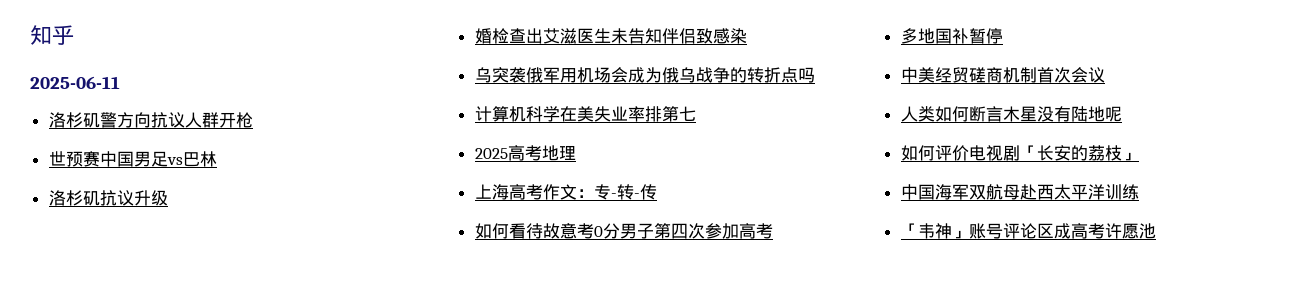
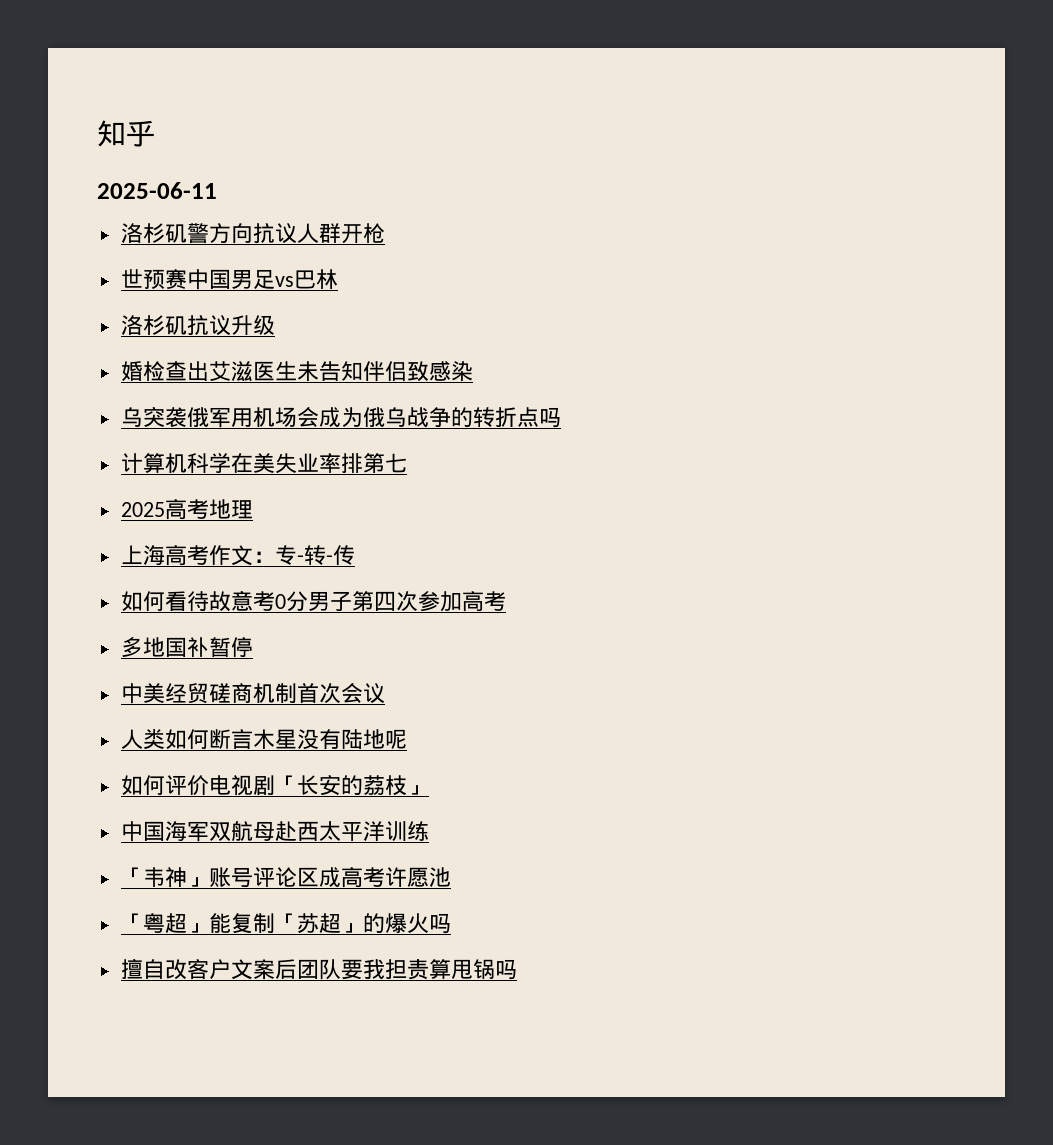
+ 「粤超」能复制「苏超」的爆火吗
+ 擅自改客户文案后团队要我担责算甩锅吗

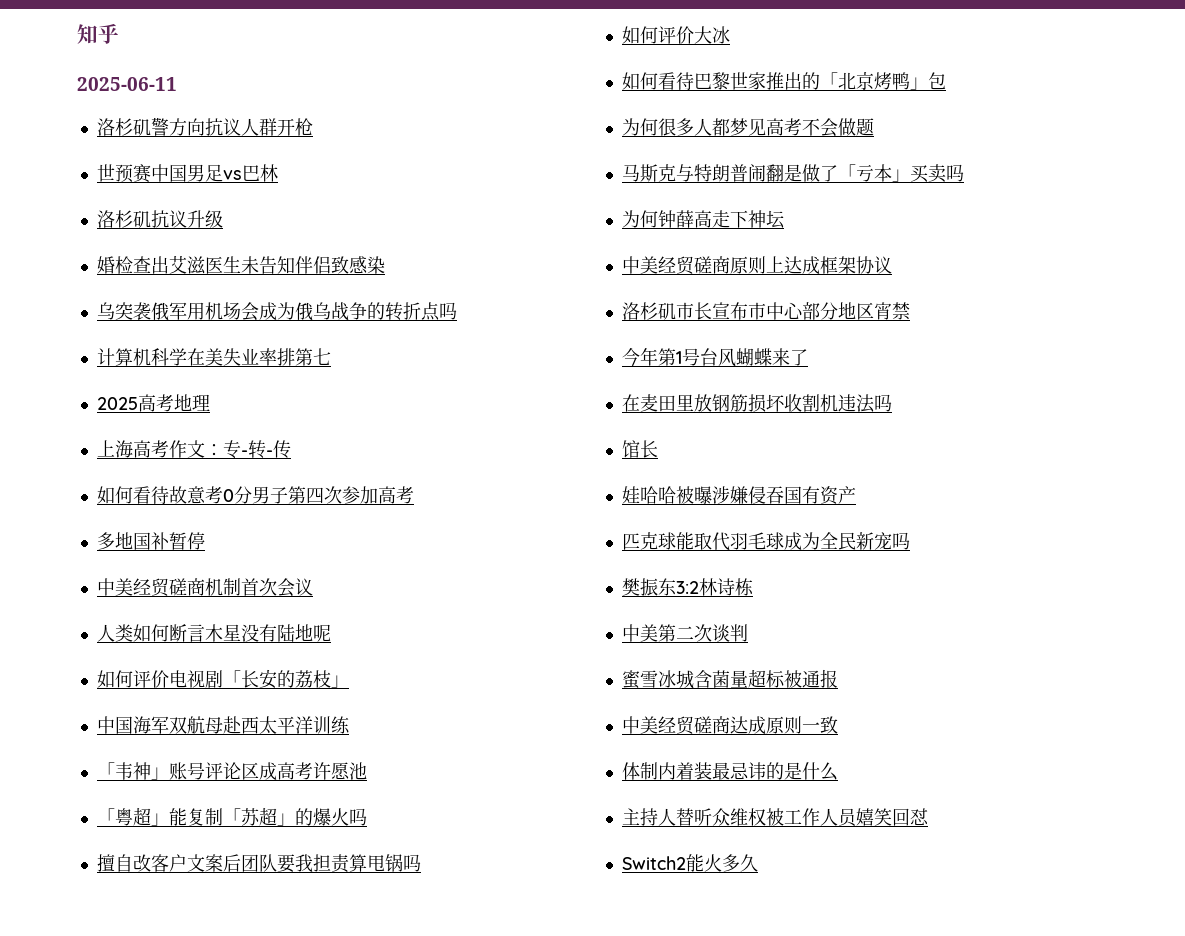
+ 如何评价大冰
+ 如何看待巴黎世家推出的「北京烤鸭」包
+ 为何很多人都梦见高考不会做题
+ 马斯克与特朗普闹翻是做了「亏本」买卖吗
+ 为何钟薛高走下神坛
+ 中美经贸磋商原则上达成框架协议
+ 洛杉矶市长宣布市中心部分地区宵禁
+ 今年第1号台风蝴蝶来了
+ 在麦田里放钢筋损坏收割机违法吗
+ 馆长
+ 娃哈哈被曝涉嫌侵吞国有资产
+ 匹克球能取代羽毛球成为全民新宠吗
+ 樊振东3:2林诗栋
+ 中美第二次谈判
+ 蜜雪冰城含菌量超标被通报
+ 中美经贸磋商达成原则一致
+ 体制内着装最忌讳的是什么
+ 主持人替听众维权被工作人员嬉笑回怼
+ Switch2能火多久

